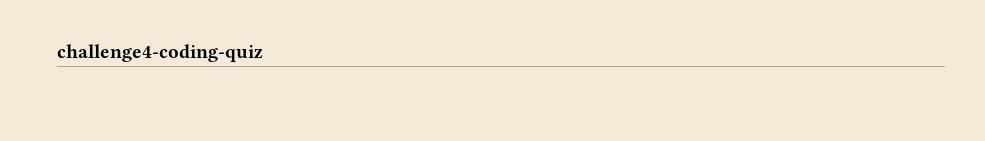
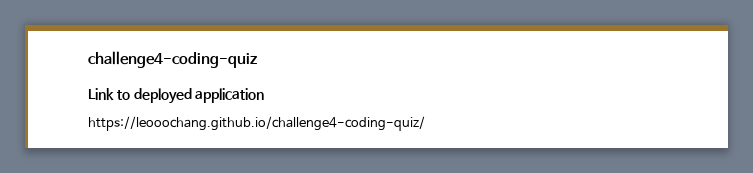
+ Link to deployed application
+ https://leooochang.github.io/challenge4-coding-quiz/

